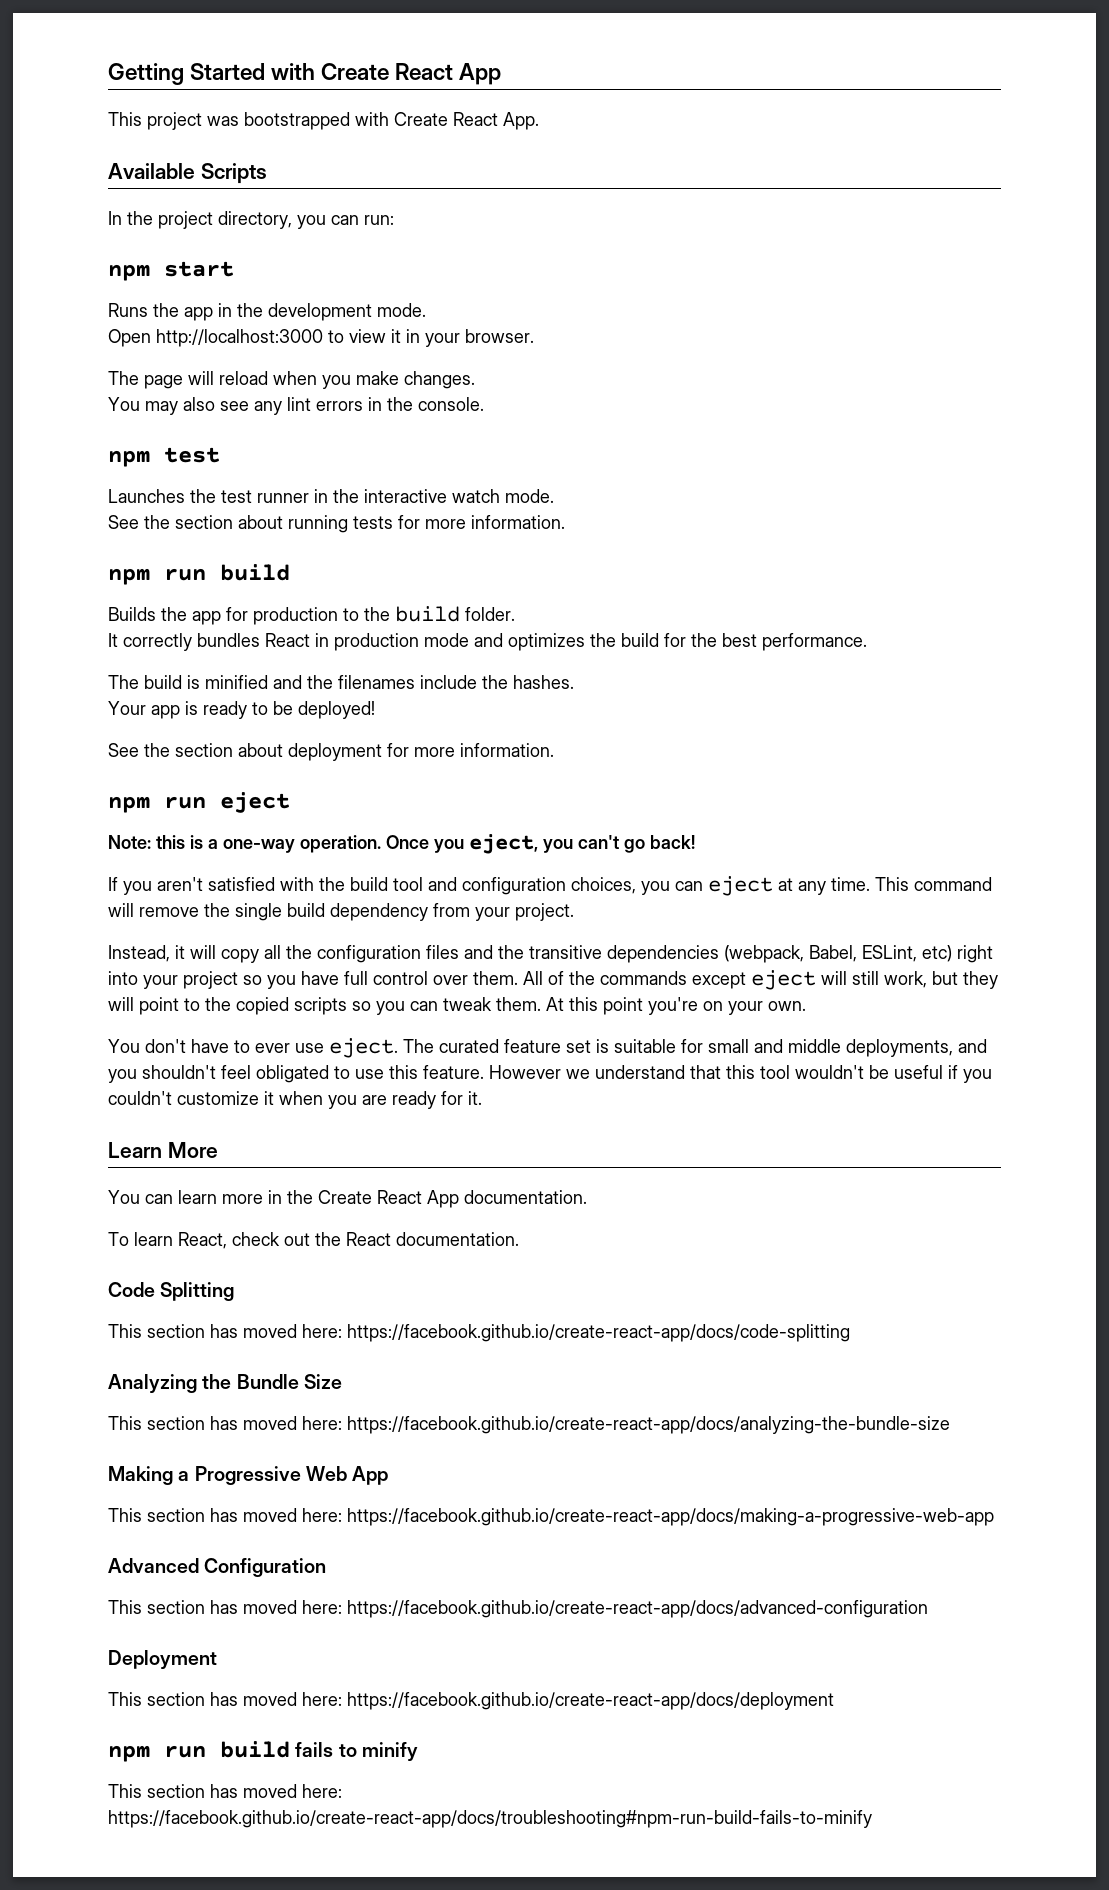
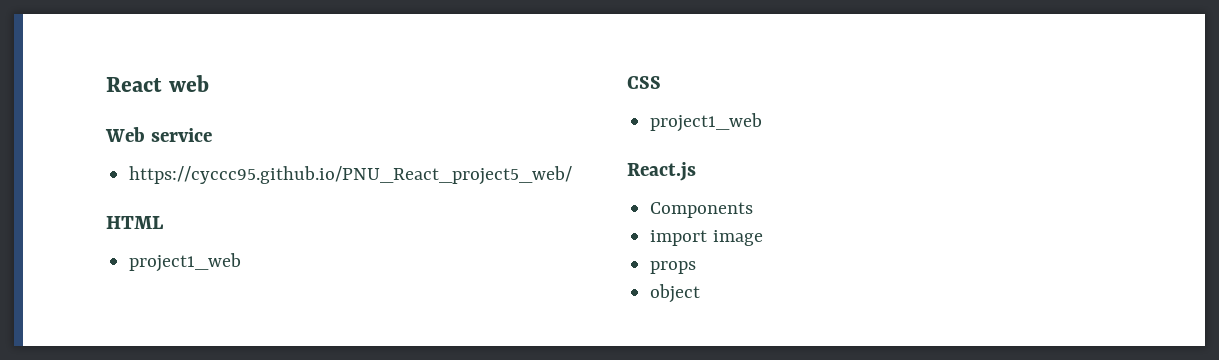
- Getting Started with Create React App
- This project was bootstrapped with Create React App.
- Available Scripts
- In the project directory, you can run:
- npm start
- Runs the app in the development mode.
- Open http://localhost:3000 to view it in your browser.
- The page will reload when you make changes.
- You may also see any lint errors in the console.
- npm test
- Launches the test runner in the interactive watch mode.
- See the section about running tests for more information.
- npm run build
- Builds the app for production to the build folder.
- It correctly bundles React in production mode and optimizes the build for the best performance.
- The build is minified and the filenames include the hashes.
- Your app is ready to be deployed!
- See the section about deployment for more information.
- npm run eject
- Note: this is a one-way operation. Once you eject, you can't go back!
- If you aren't satisfied with the build tool and configuration choices, you can eject at any time. This command will remove the single build dependency from your project.
- Instead, it will copy all the configuration files and the transitive dependencies (webpack, Babel, ESLint, etc) right into your project so you have full control over them. All of the commands except eject will still work, but they will point to the copied scripts so you can tweak them. At this point you're on your own.
- You don't have to ever use eject. The curated feature set is suitable for small and middle deployments, and you shouldn't feel obligated to use this feature. However we understand that this tool wouldn't be useful if you couldn't customize it when you are ready for it.
- Learn More
- You can learn more in the Create React App documentation.
- To learn React, check out the React documentation.
- Code Splitting
- This section has moved here: https://facebook.github.io/create-react-app/docs/code-splitting
- Analyzing the Bundle Size
- This section has moved here: https://facebook.github.io/create-react-app/docs/analyzing-the-bundle-size
- Making a Progressive Web App
- This section has moved here: https://facebook.github.io/create-react-app/docs/making-a-progressive-web-app
- Advanced Configuration
- This section has moved here: https://facebook.github.io/create-react-app/docs/advanced-configuration
- Deployment
- This section has moved here: https://facebook.github.io/create-react-app/docs/deployment
- npm run build fails to minify
- This section has moved here: https://facebook.github.io/create-react-app/docs/troubleshooting#npm-run-build-fails-to-minify
+ React web
+ Web service
+ https://cyccc95.github.io/PNU_React_project5_web/
+ HTML
+ project1_web
+ CSS
+ project1_web
+ React.js
+ Components
+ import image
+ props
+ object

